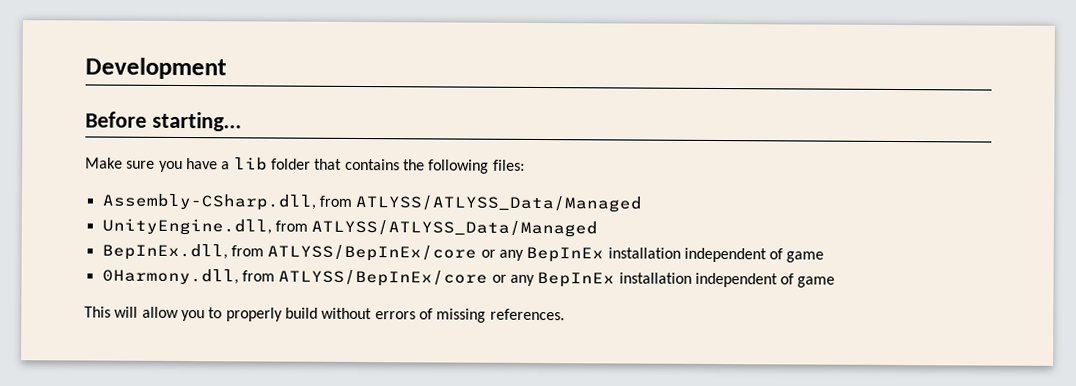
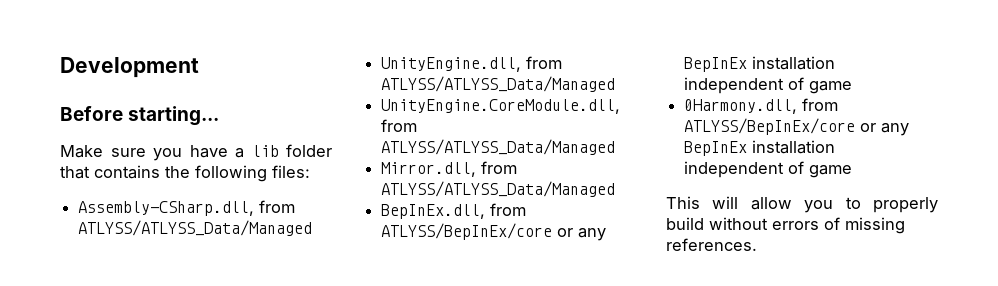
+ UnityEngine.CoreModule.dll, from ATLYSS/ATLYSS_Data/Managed
+ Mirror.dll, from ATLYSS/ATLYSS_Data/Managed

